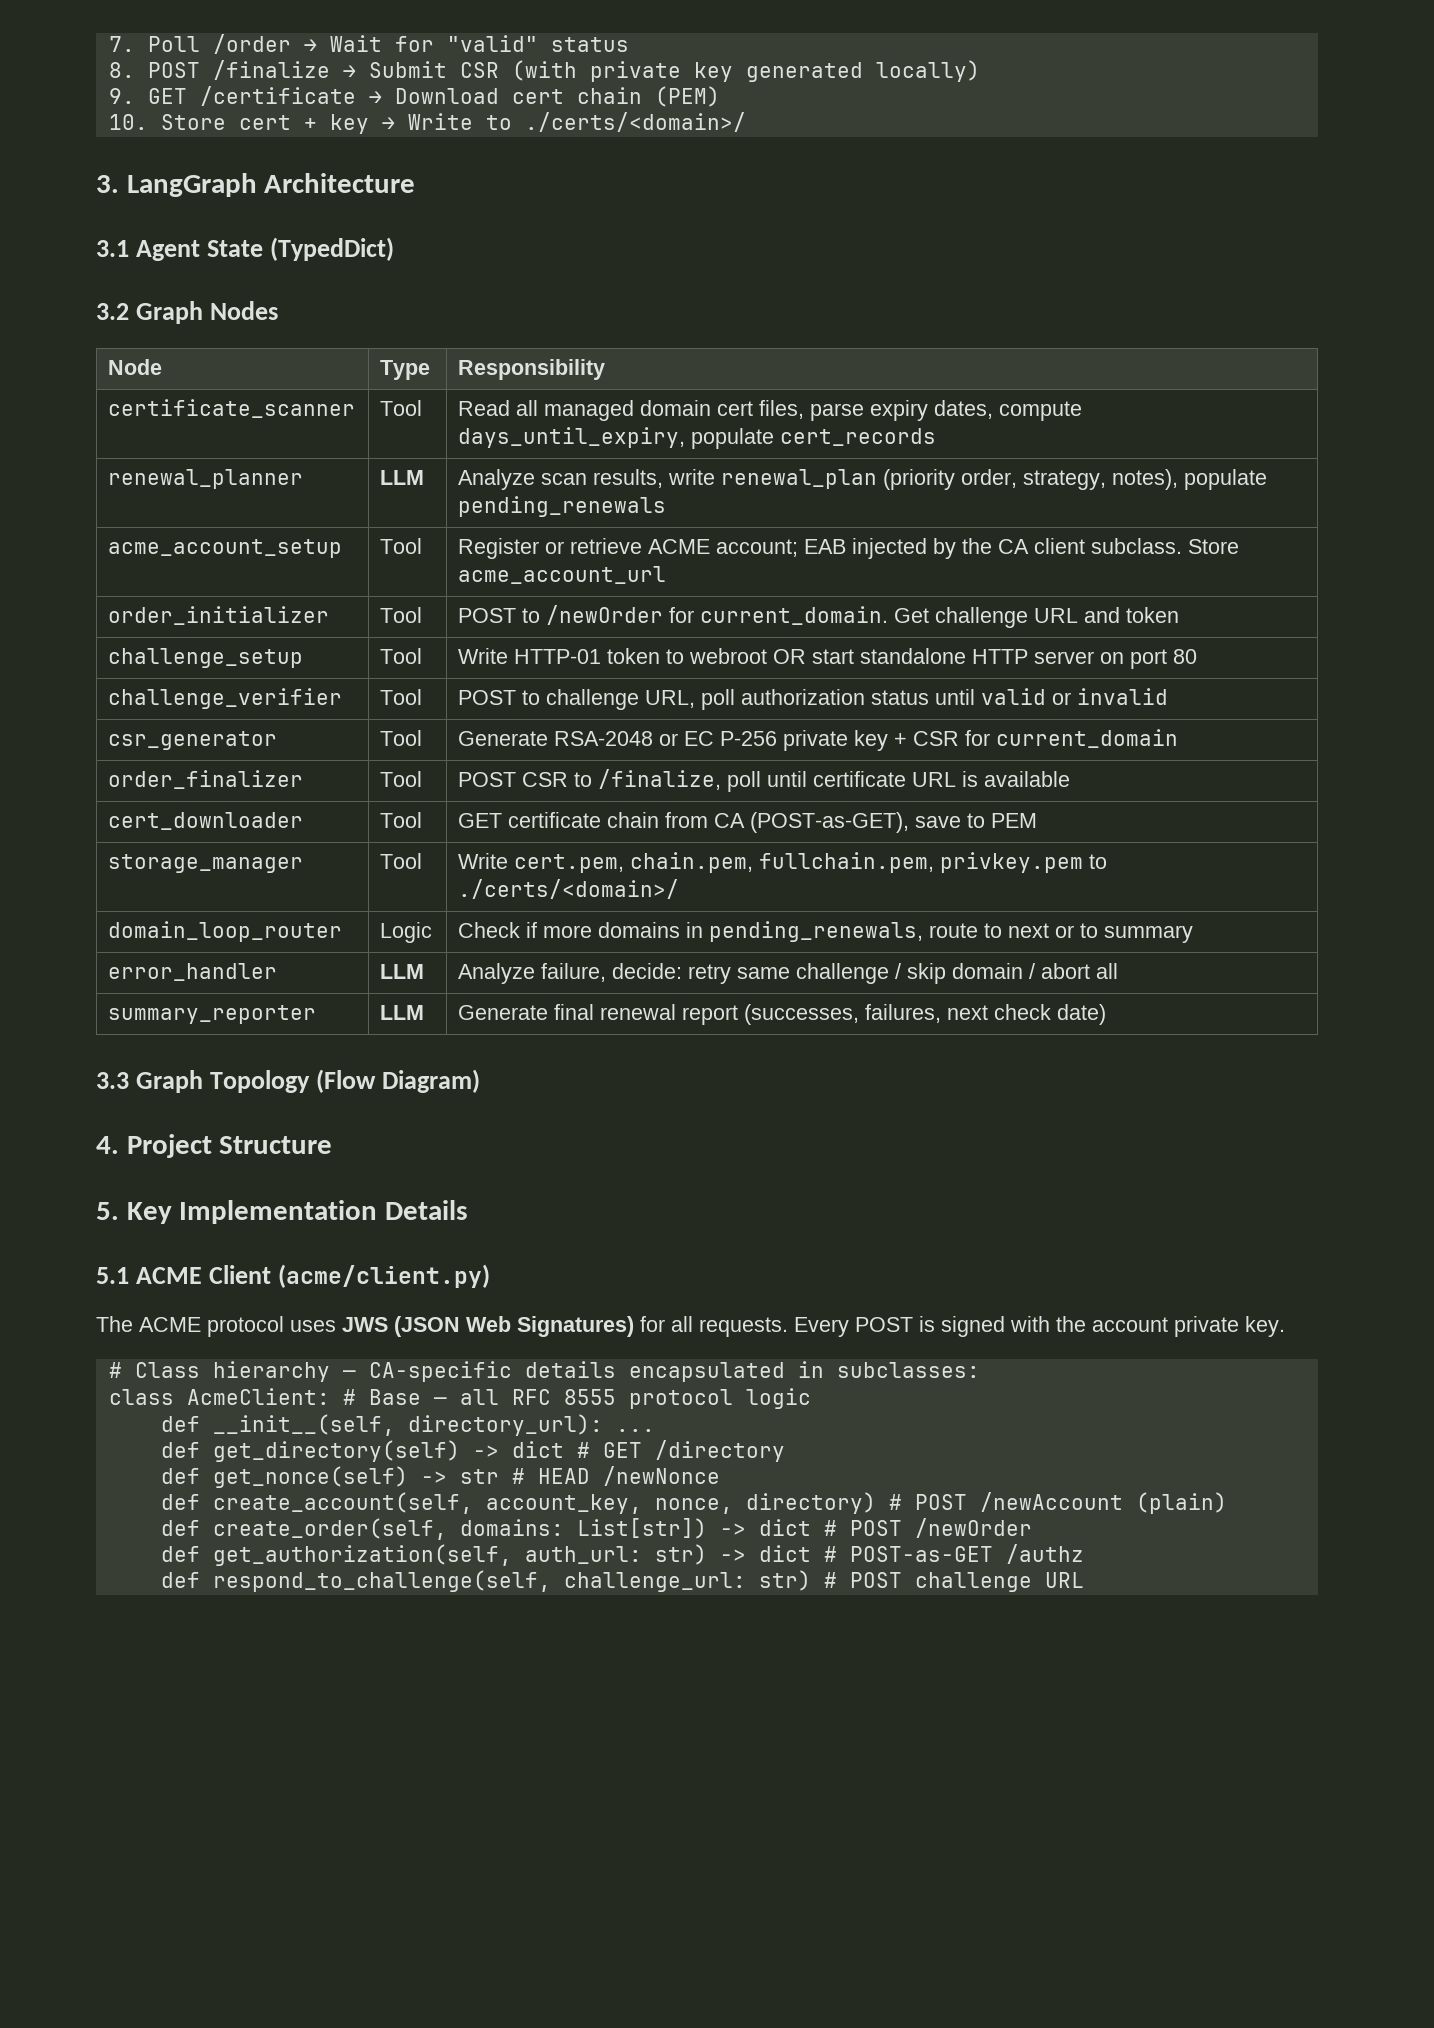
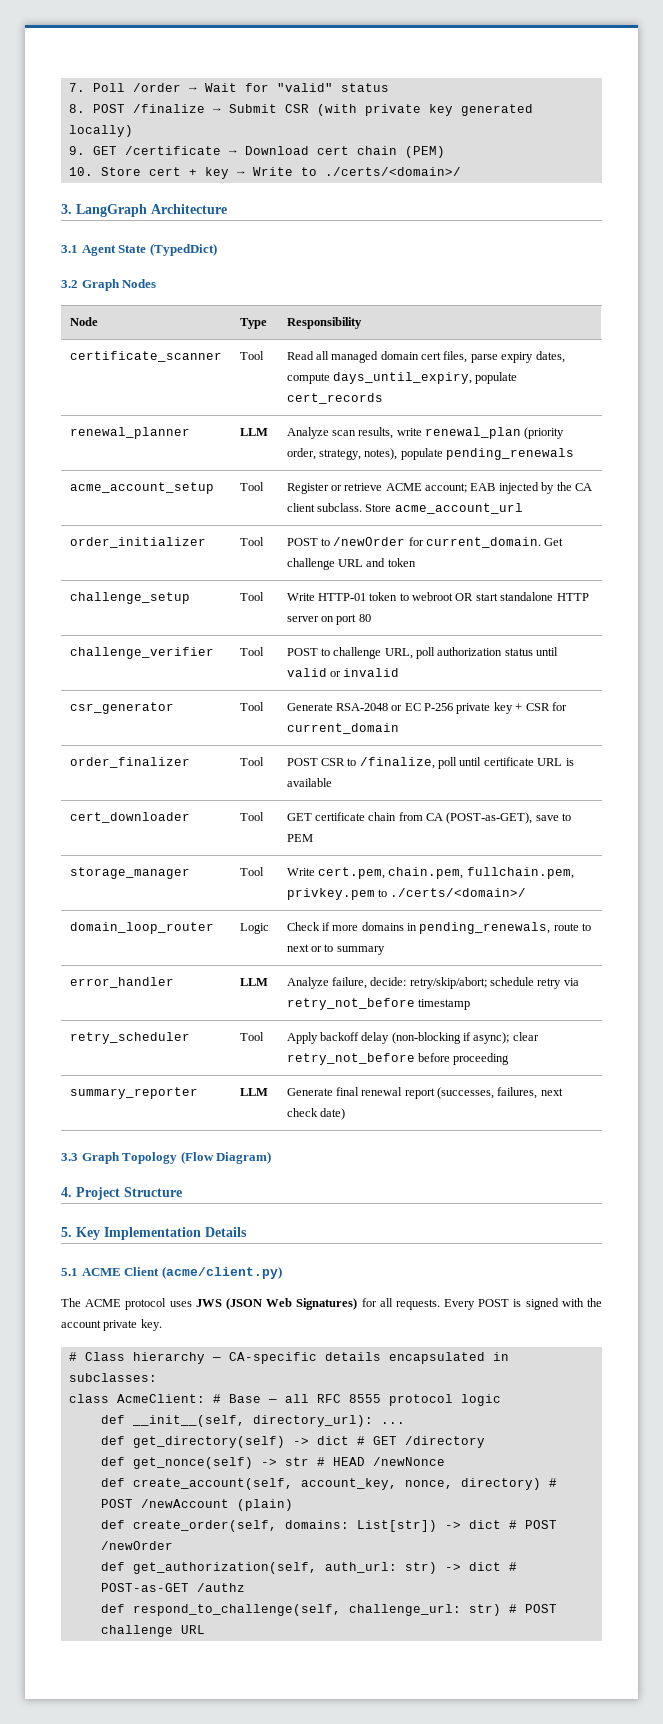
- error_handler | LLM | Analyze failure, decide: retry same challenge / skip domain / abort all
+ error_handler | LLM | Analyze failure, decide: retry/skip/abort; schedule retry via retry_not_before timestamp
+ retry_scheduler | Tool | Apply backoff delay (non-blocking if async); clear retry_not_before before proceeding

